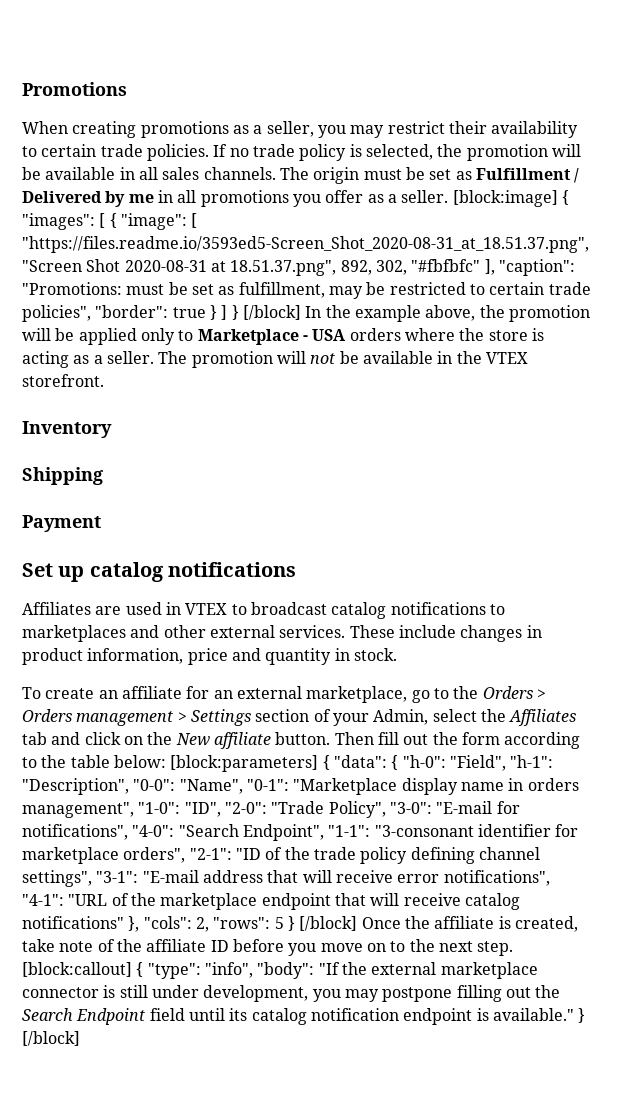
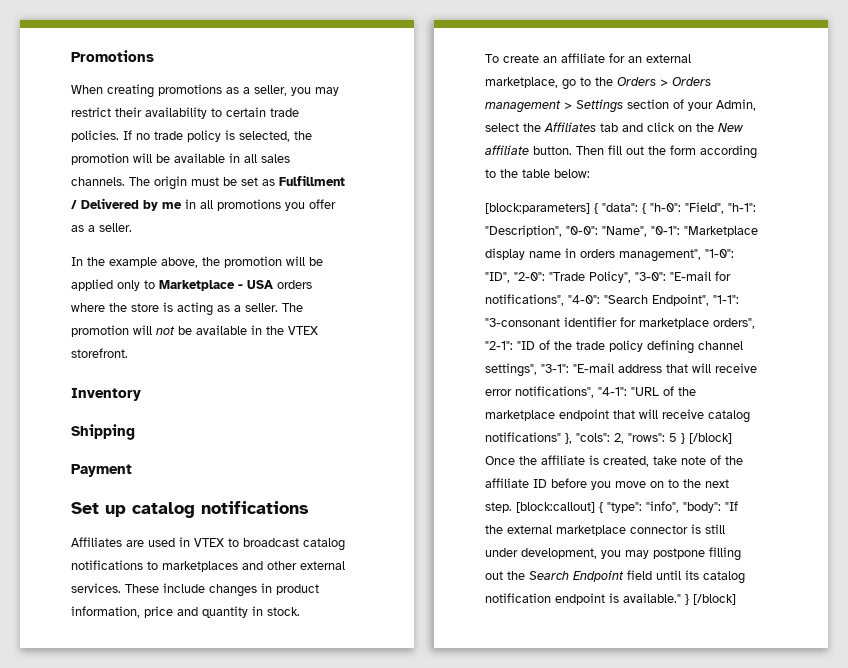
- The origin must be set as Fulfillment / Delivered by me in all promotions you offer as a seller. [block:image] { "images": [ { "image": [ "https://files.readme.io/3593ed5-Screen_Shot_2020-08-31_at_18.51.37.png", "Screen Shot 2020-08-31 at 18.51.37.png", 892, 302, "#fbfbfc" ], "caption": "Promotions: must be set as fulfillment, may be restricted to certain trade policies", "border": true } ] } [/block] In the example above, the promotion will be applied only to Marketplace - USA orders where the store is acting as a seller.
+ The origin must be set as Fulfillment / Delivered by me in all promotions you offer as a seller.
+ In the example above, the promotion will be applied only to Marketplace - USA orders where the store is acting as a seller.
- Then fill out the form according to the table below: [block:parameters] { "data":
+ Then fill out the form according to the table below:
+ [block:parameters] { "data":

